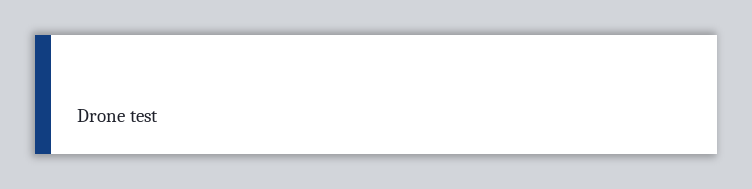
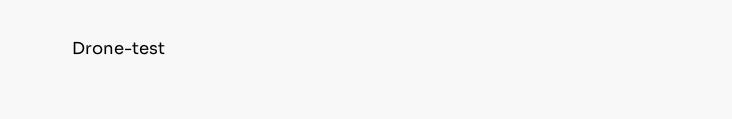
- Drone test
+ Drone-test

